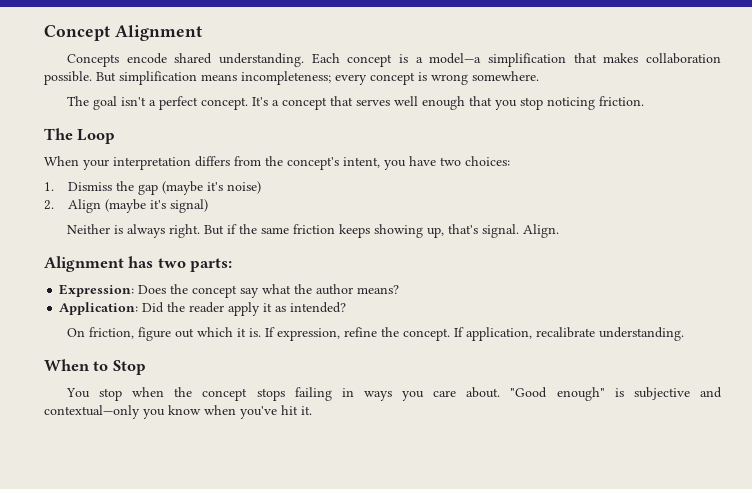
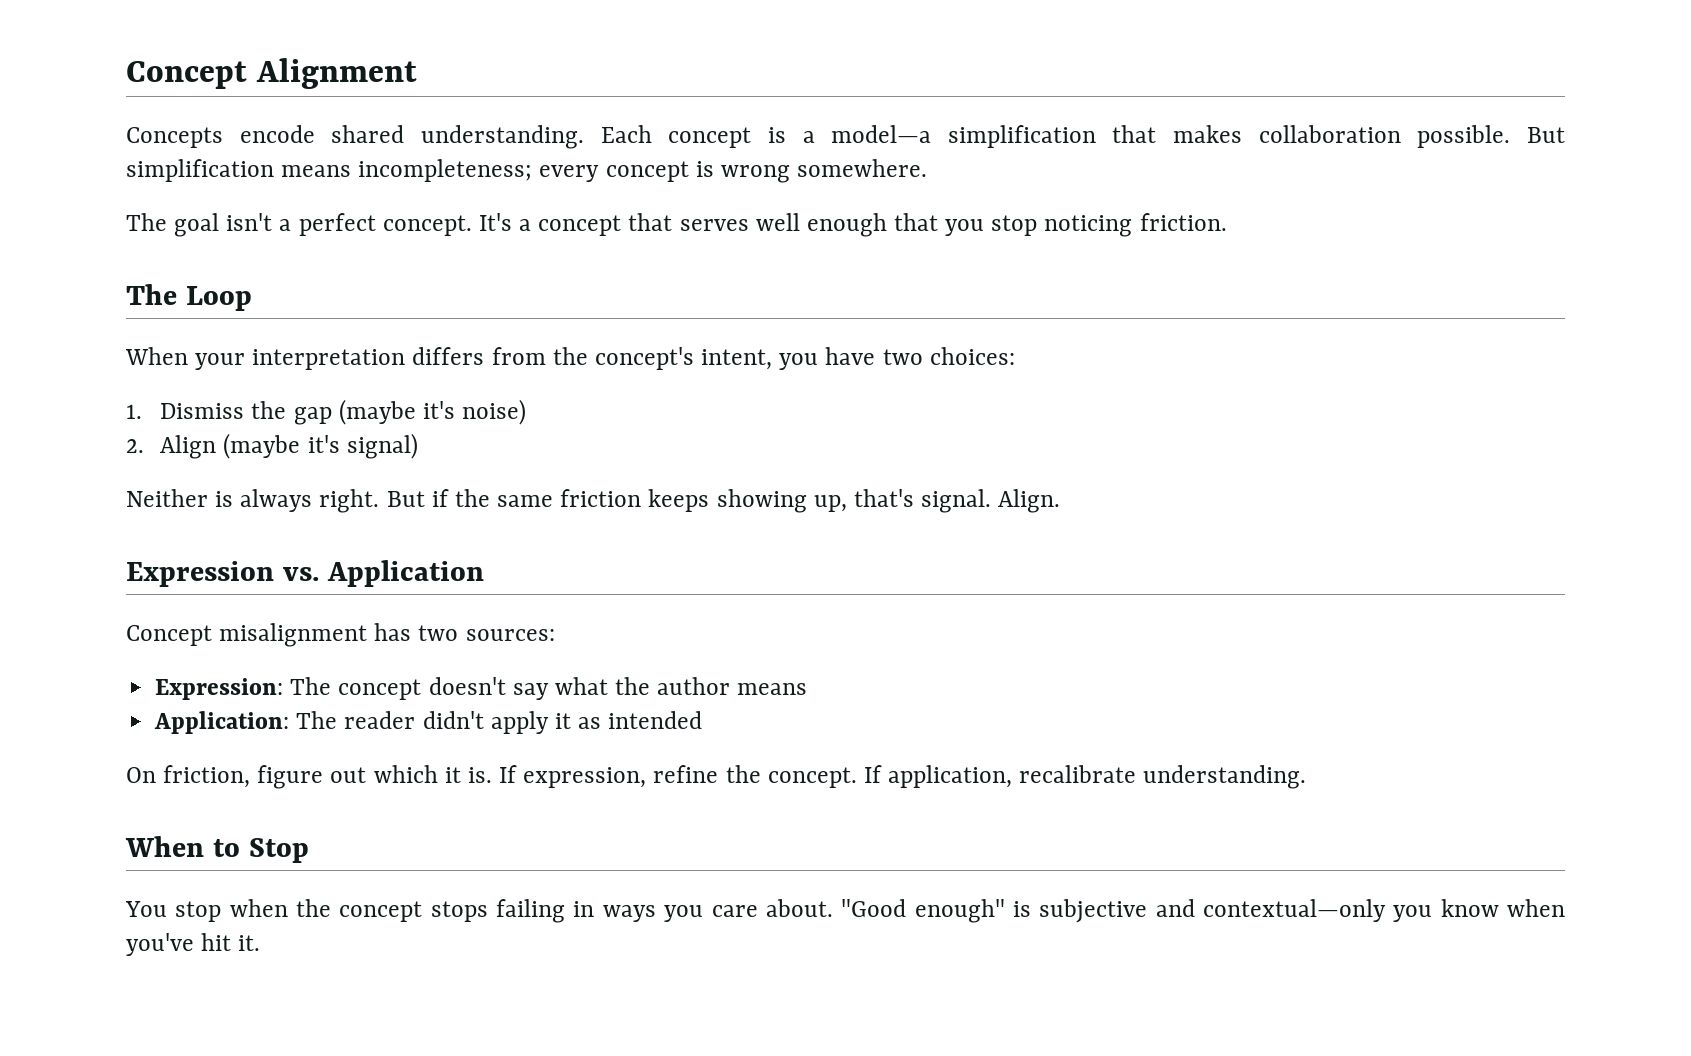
- Alignment has two parts:
+ Expression vs. Application
+ Concept misalignment has two sources:
- Expression: Does the concept say what the author means?
+ Expression: The concept doesn't say what the author means
- Application: Did the reader apply it as intended?
+ Application: The reader didn't apply it as intended

